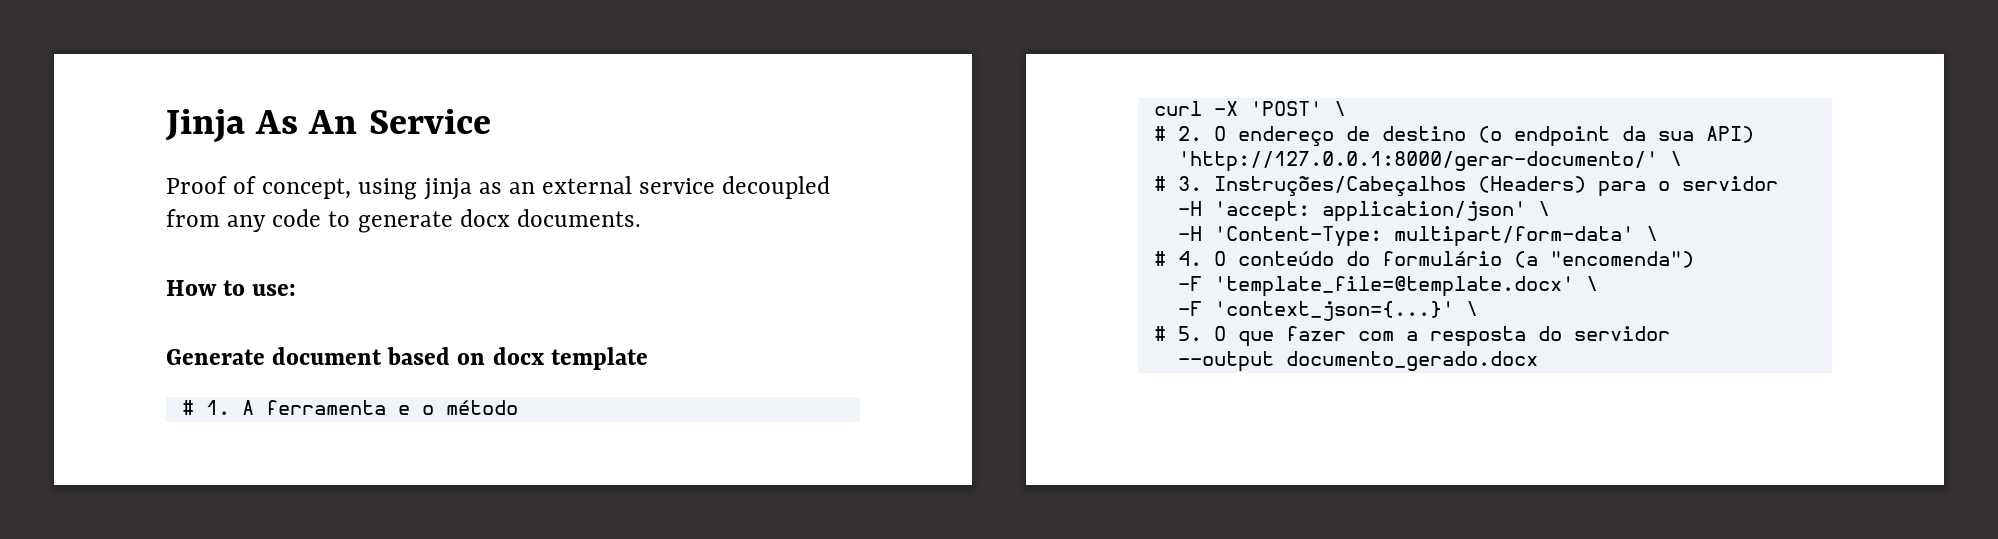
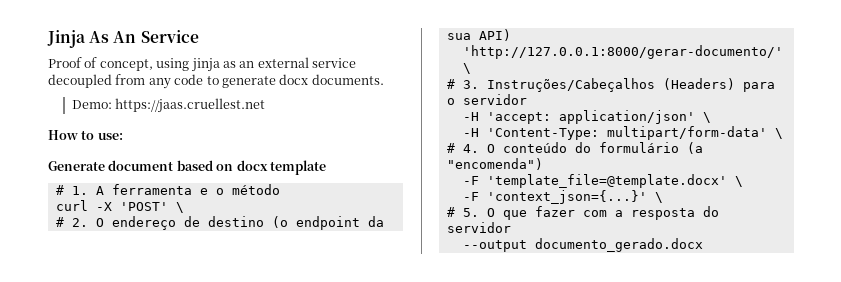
+ Demo: https://jaas.cruellest.net

